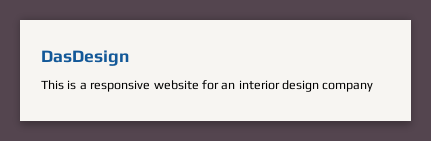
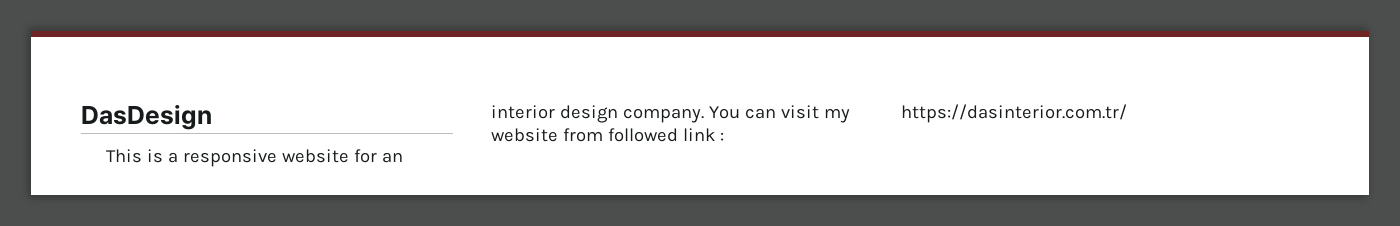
- This is a responsive website for an interior design company
+ This is a responsive website for an interior design company. You can visit my website from followed link : https://dasinterior.com.tr/

